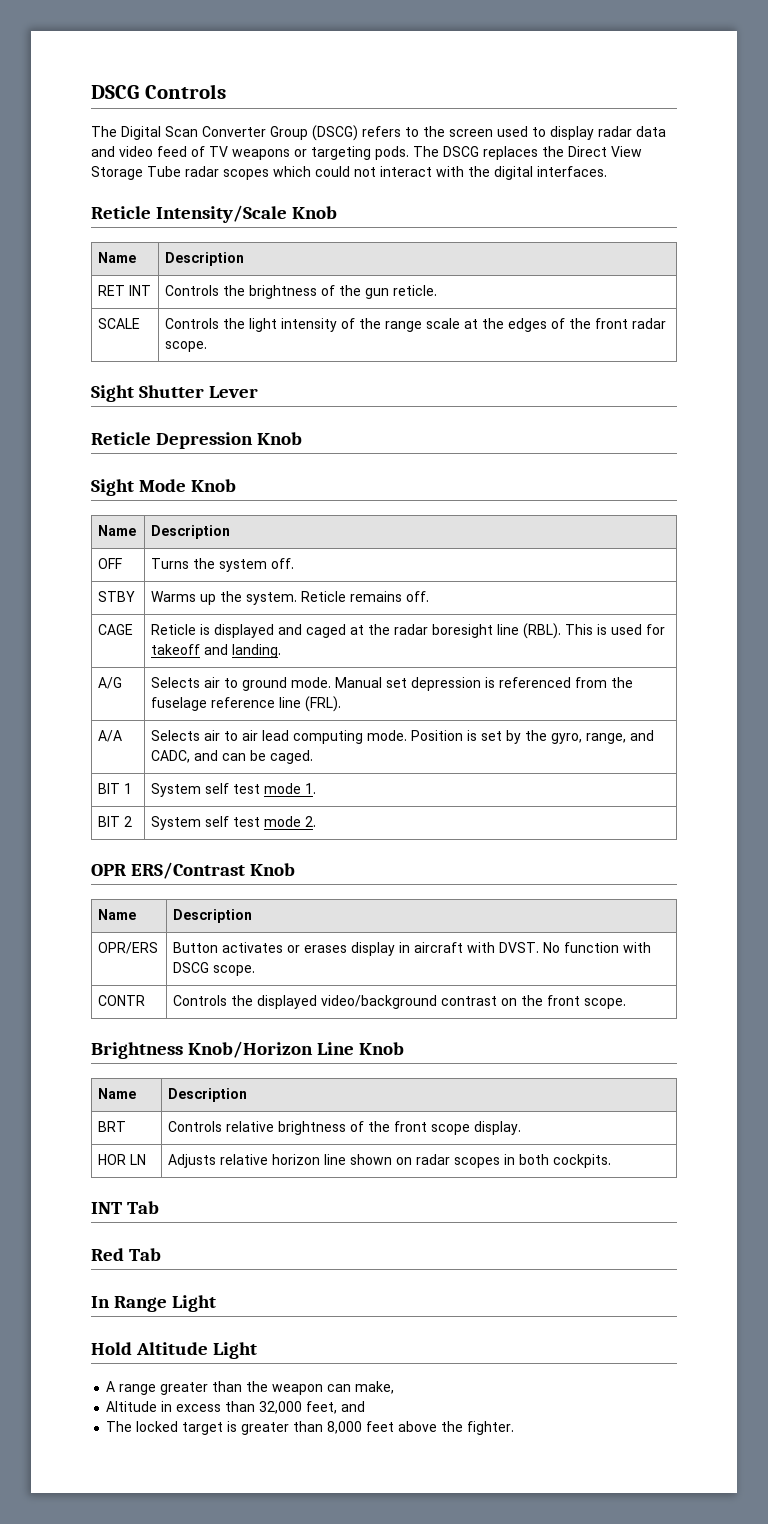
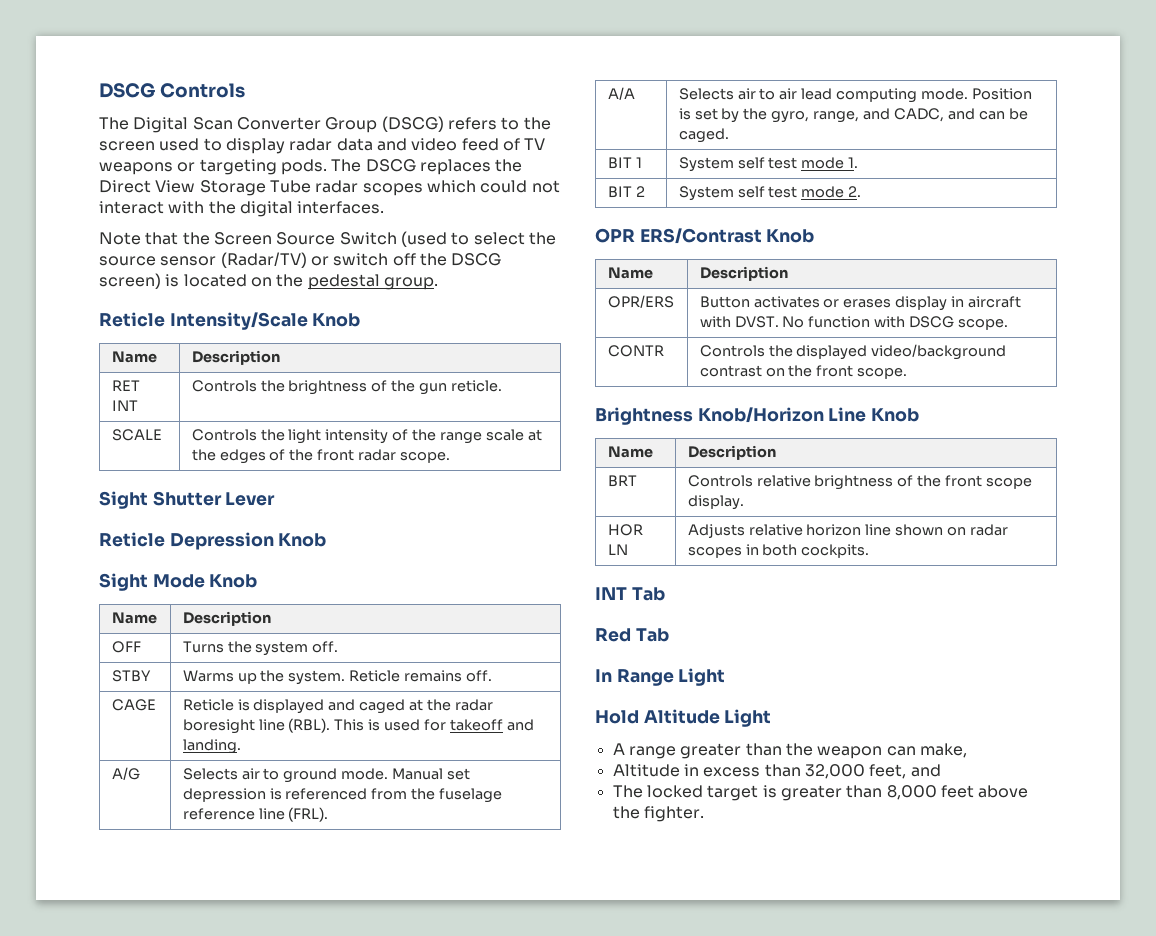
+ Note that the Screen Source Switch (used to select the source sensor (Radar/TV) or switch off the DSCG screen) is located on the pedestal group.

